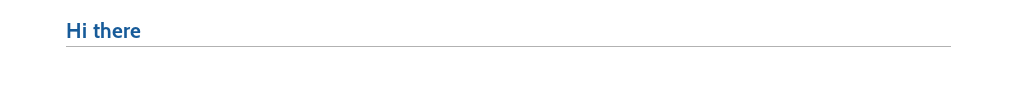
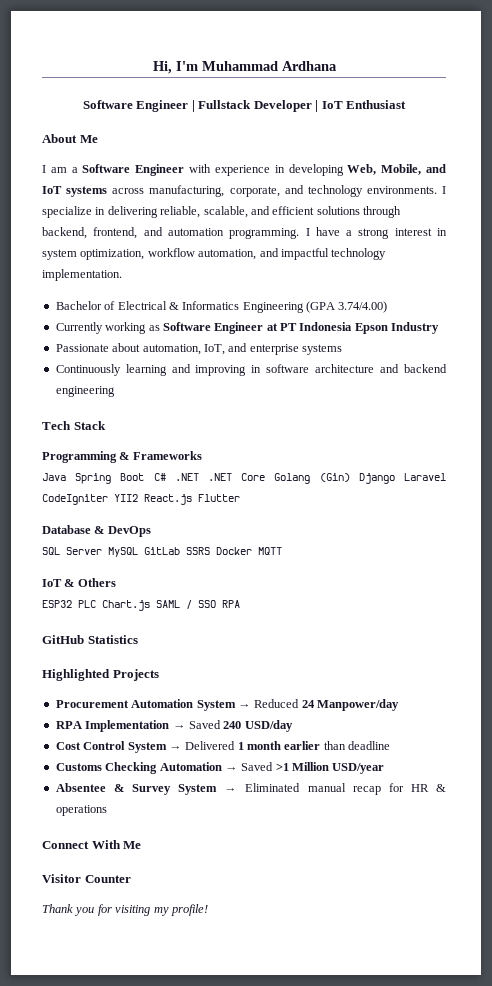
- Hi there
+ Hi, I'm Muhammad Ardhana
+ Software Engineer | Fullstack Developer | IoT Enthusiast
+ About Me
+ I am a Software Engineer with experience in developing Web, Mobile, and IoT systems across manufacturing, corporate, and technology environments. I specialize in delivering reliable, scalable, and efficient solutions through backend, frontend, and automation programming. I have a strong interest in system optimization, workflow automation, and impactful technology implementation.
+ Bachelor of Electrical & Informatics Engineering (GPA 3.74/4.00)
+ Currently working as Software Engineer at PT Indonesia Epson Industry
+ Passionate about automation, IoT, and enterprise systems
+ Continuously learning and improving in software architecture and backend engineering
+ Tech Stack
+ Programming & Frameworks
+ Java Spring Boot C# .NET .NET Core Golang (Gin) Django Laravel CodeIgniter YII2 React.js Flutter
+ Database & DevOps
+ SQL Server MySQL GitLab SSRS Docker MQTT
+ IoT & Others
+ ESP32 PLC Chart.js SAML / SSO RPA
+ GitHub Statistics
+ Highlighted Projects
+ Procurement Automation System → Reduced 24 Manpower/day
+ RPA Implementation → Saved 240 USD/day
+ Cost Control System → Delivered 1 month earlier than deadline
+ Customs Checking Automation → Saved >1 Million USD/year
+ Absentee & Survey System → Eliminated manual recap for HR & operations
+ Connect With Me
+ Visitor Counter
+ Thank you for visiting my profile!

